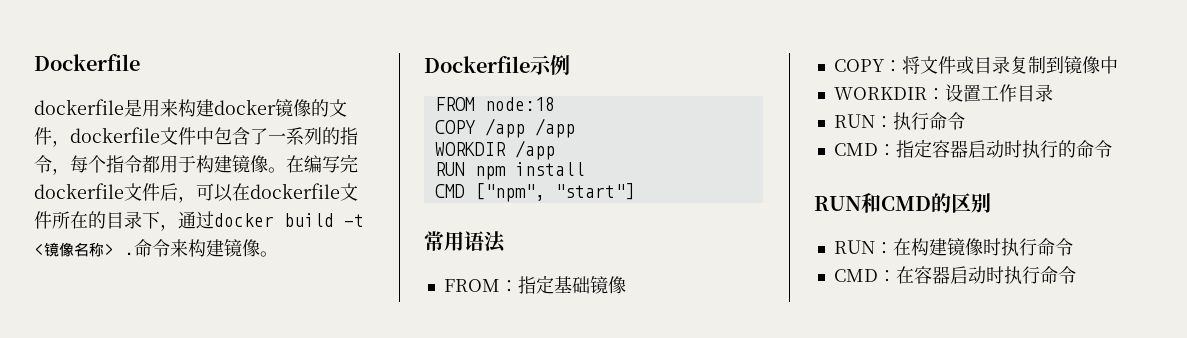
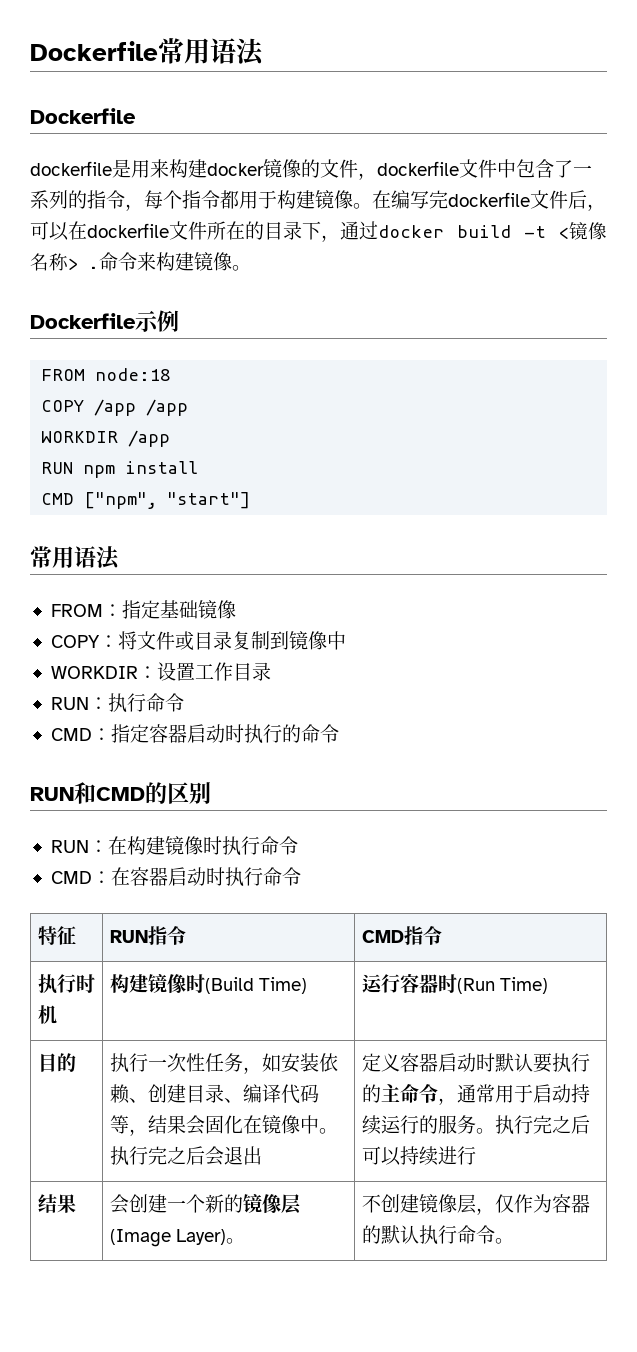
+ Dockerfile常用语法
+ 特征 | RUN指令 | CMD指令
+ 执行时机 | 构建镜像时(Build Time) | 运行容器时(Run Time)
+ 目的 | 执行一次性任务，如安装依赖、创建目录、编译代码等，结果会固化在镜像中。执行完之后会退出 | 定义容器启动时默认要执行的主命令，通常用于启动持续运行的服务。执行完之后可以持续进行
+ 结果 | 会创建一个新的镜像层(Image Layer)。 | 不创建镜像层，仅作为容器的默认执行命令。

